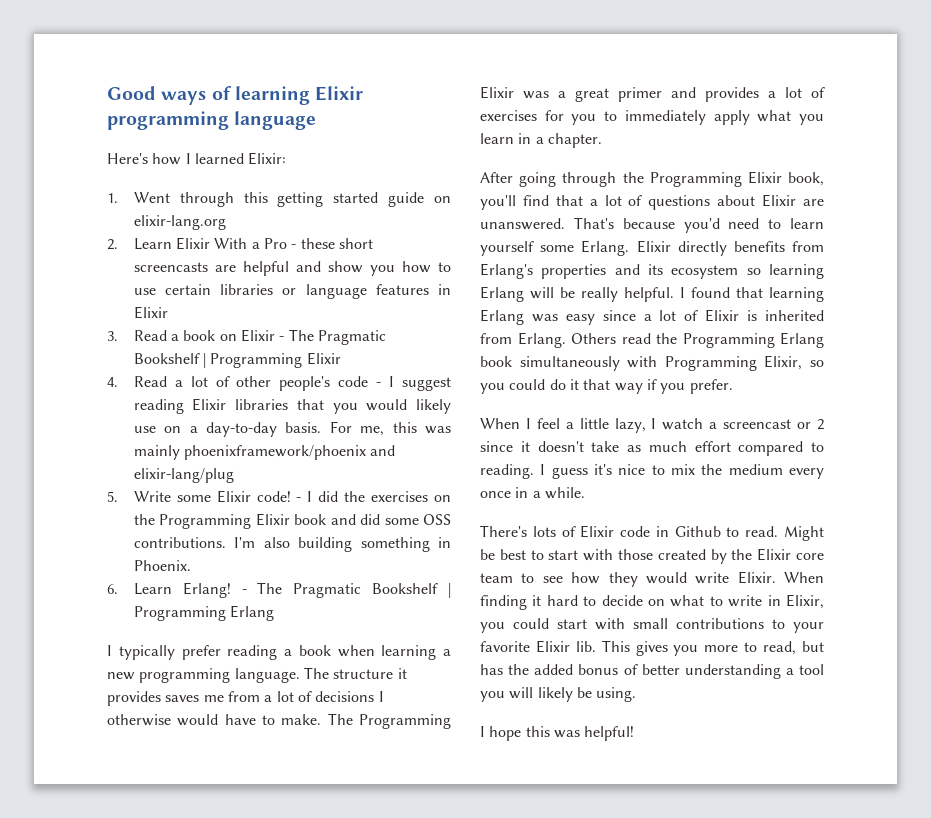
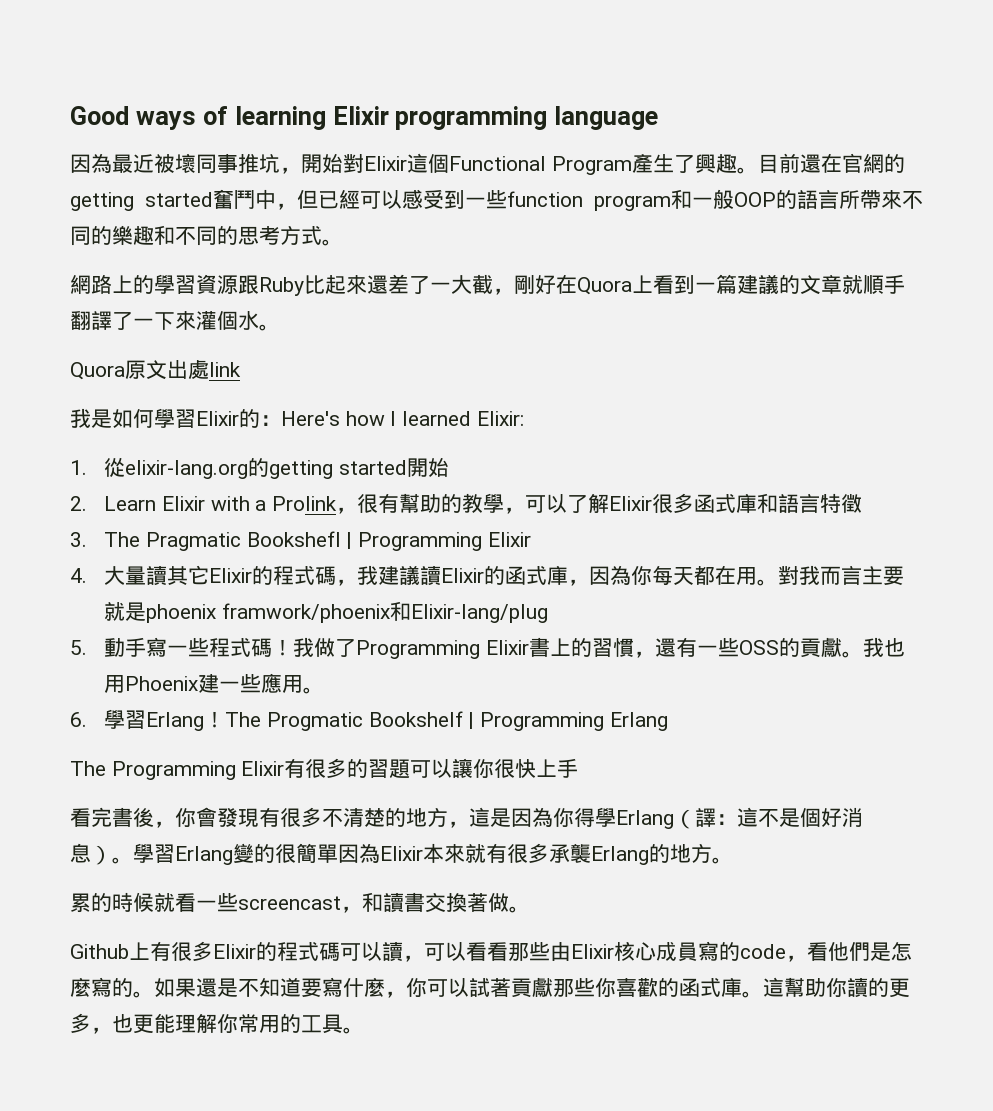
- Here's how I learned Elixir:
+ 因為最近被壞同事推坑，開始對Elixir這個Functional Program產生了興趣。目前還在官網的getting started奮鬥中，但已經可以感受到一些function program和一般OOP的語言所帶來不同的樂趣和不同的思考方式。
+ 網路上的學習資源跟Ruby比起來還差了一大截，剛好在Quora上看到一篇建議的文章就順手翻譯了一下來灌個水。
+ Quora原文出處link
+ 我是如何學習Elixir的：Here's how I learned Elixir:
- 1. Went through this getting started guide on elixir-lang.org
- 2. Learn Elixir With a Pro - these short screencasts are helpful and show you how to use certain libraries or language features in Elixir
- 3. Read a book on Elixir - The Pragmatic Bookshelf | Programming Elixir
+ 1.從elixir-lang.org的getting started開始
+ 2. Learn Elixir with a Prolink，很有幫助的教學，可以了解Elixir很多函式庫和語言特徵
+ 3. The Pragmatic Bookshefl | Programming Elixir
- 4. Read a lot of other people's code - I suggest reading Elixir libraries that you would likely use on a day-to-day basis. For me, this was mainly phoenixframework/phoenix and elixir-lang/plug
- 5. Write some Elixir code! - I did the exercises on the Programming Elixir book and did some OSS contributions. I'm also building something in Phoenix.
- 6. Learn Erlang! - The Pragmatic Bookshelf | Programming Erlang
- I typically prefer reading a book when learning a new programming language. The structure it provides saves me from a lot of decisions I otherwise would have to make. The Programming Elixir was a great primer and provides a lot of exercises for you to immediately apply what you learn in a chapter.
- After going through the Programming Elixir book, you'll find that a lot of questions about Elixir are unanswered. That's because you'd need to learn yourself some Erlang. Elixir directly benefits from Erlang's properties and its ecosystem so learning Erlang will be really helpful. I found that learning Erlang was easy since a lot of Elixir is inherited from Erlang. Others read the Programming Erlang book simultaneously with Programming Elixir, so you could do it that way if you prefer.
- When I feel a little lazy, I watch a screencast or 2 since it doesn't take as much effort compared to reading. I guess it's nice to mix the medium every once in a while.
- There's lots of Elixir code in Github to read. Might be best to start with those created by the Elixir core team to see how they would write Elixir. When finding it hard to decide on what to write in Elixir, you could start with small contributions to your favorite Elixir lib. This gives you more to read, but has the added bonus of better understanding a tool you will likely be using.
- I hope this was helpful!
+ 4.大量讀其它Elixir的程式碼，我建議讀Elixir的函式庫，因為你每天都在用。對我而言主要就是phoenix framwork/phoenix和Elixir-lang/plug
+ 5.動手寫一些程式碼！我做了Programming Elixir書上的習慣，還有一些OSS的貢獻。我也用Phoenix建一些應用。
+ 6.學習Erlang！The Progmatic Bookshelf | Programming Erlang
+ The Programming Elixir有很多的習題可以讓你很快上手
+ 看完書後，你會發現有很多不清楚的地方，這是因為你得學Erlang（譯：這不是個好消息）。學習Erlang變的很簡單因為Elixir本來就有很多承襲Erlang的地方。
+ 累的時候就看一些screencast，和讀書交換著做。
+ Github上有很多Elixir的程式碼可以讀，可以看看那些由Elixir核心成員寫的code，看他們是怎麼寫的。如果還是不知道要寫什麼，你可以試著貢獻那些你喜歡的函式庫。這幫助你讀的更多，也更能理解你常用的工具。

